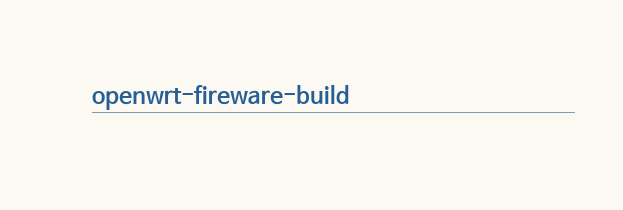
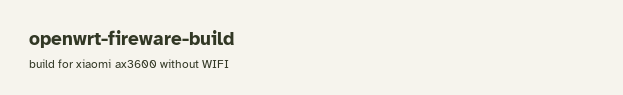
+ build for xiaomi ax3600 without WIFI

